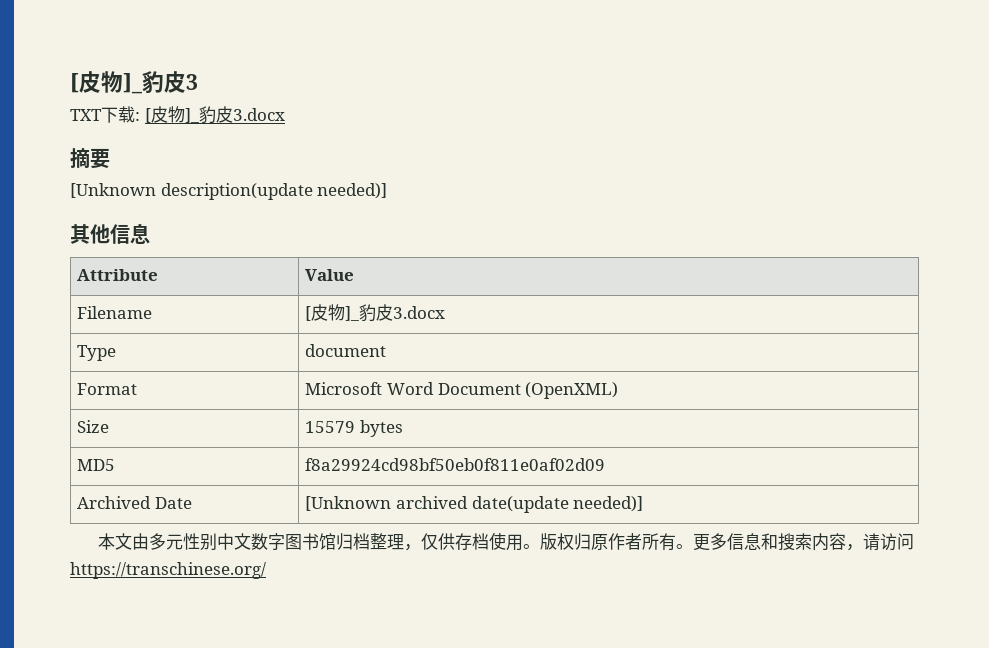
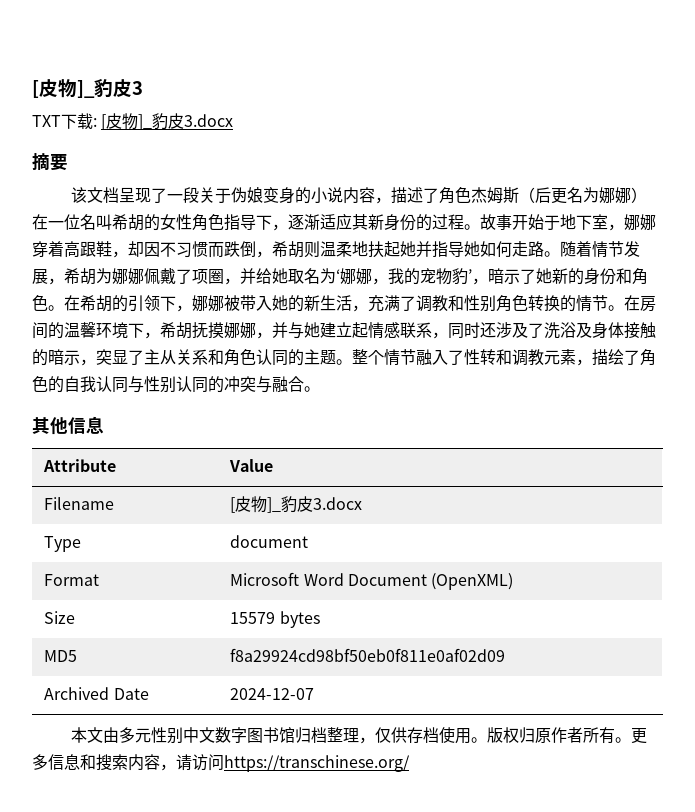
- [Unknown description(update needed)]
+ 该文档呈现了一段关于伪娘变身的小说内容，描述了角色杰姆斯（后更名为娜娜）在一位名叫希胡的女性角色指导下，逐渐适应其新身份的过程。故事开始于地下室，娜娜穿着高跟鞋，却因不习惯而跌倒，希胡则温柔地扶起她并指导她如何走路。随着情节发展，希胡为娜娜佩戴了项圈，并给她取名为‘娜娜，我的宠物豹’，暗示了她新的身份和角色。在希胡的引领下，娜娜被带入她的新生活，充满了调教和性别角色转换的情节。在房间的温馨环境下，希胡抚摸娜娜，并与她建立起情感联系，同时还涉及了洗浴及身体接触的暗示，突显了主从关系和角色认同的主题。整个情节融入了性转和调教元素，描绘了角色的自我认同与性别认同的冲突与融合。
- Archived Date | [Unknown archived date(update needed)]
+ Archived Date | 2024-12-07

